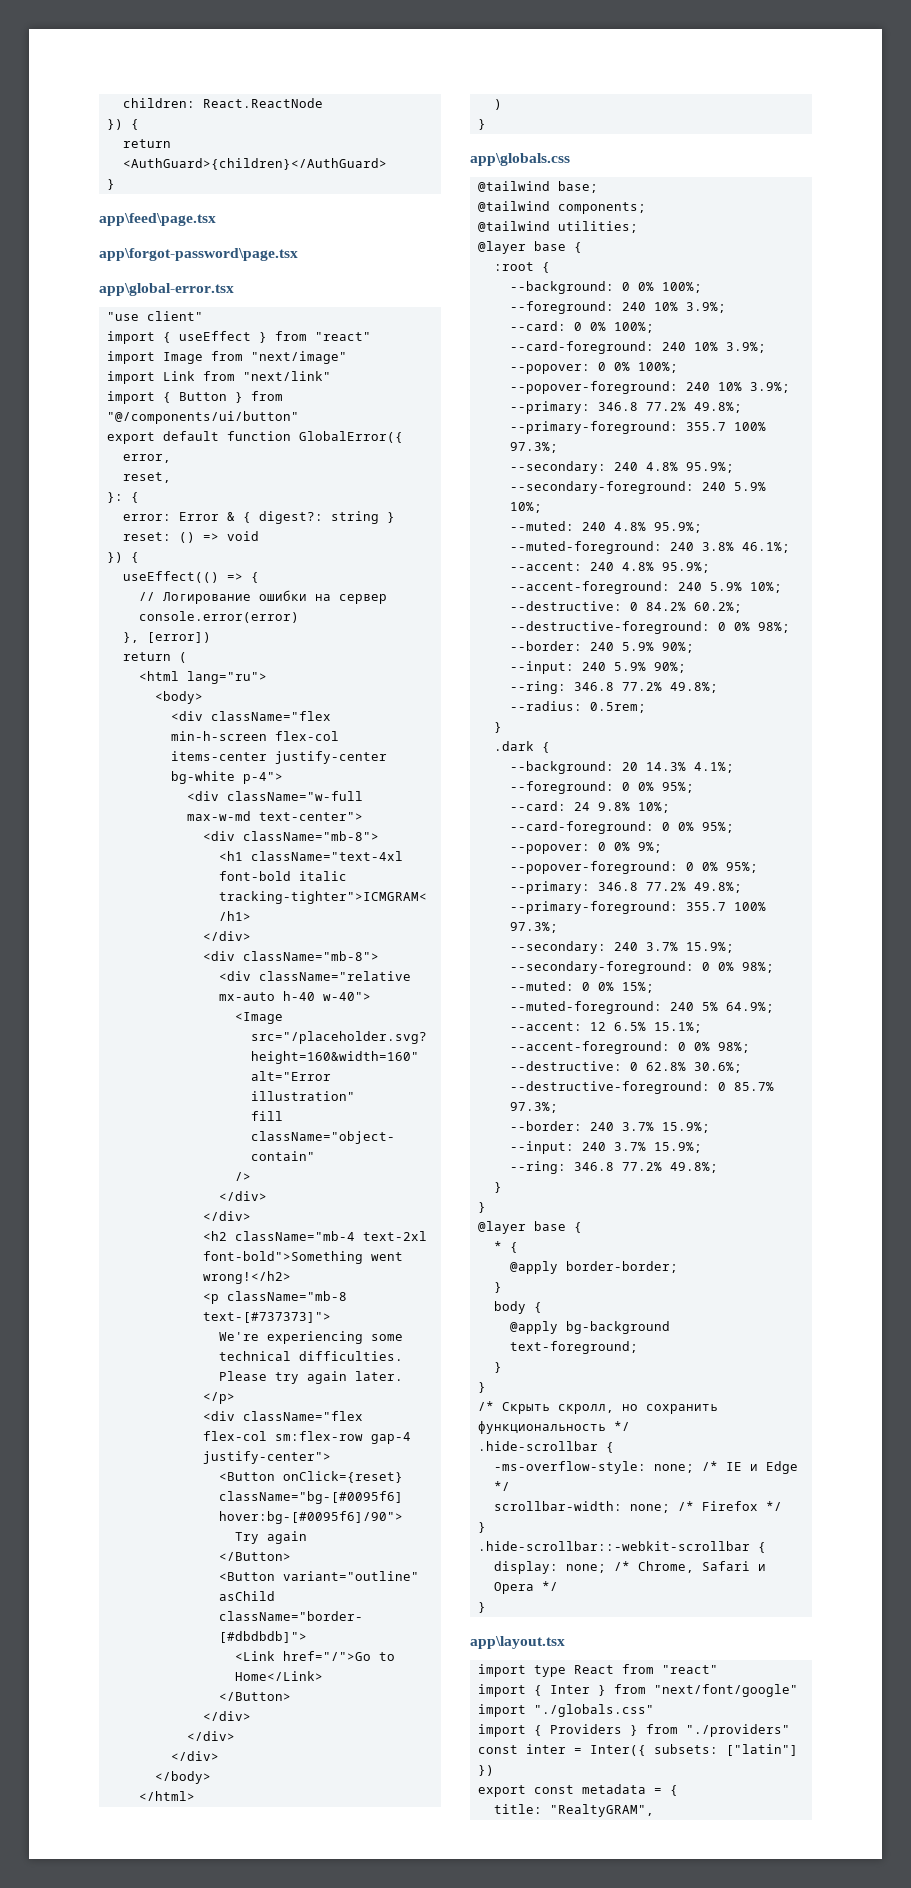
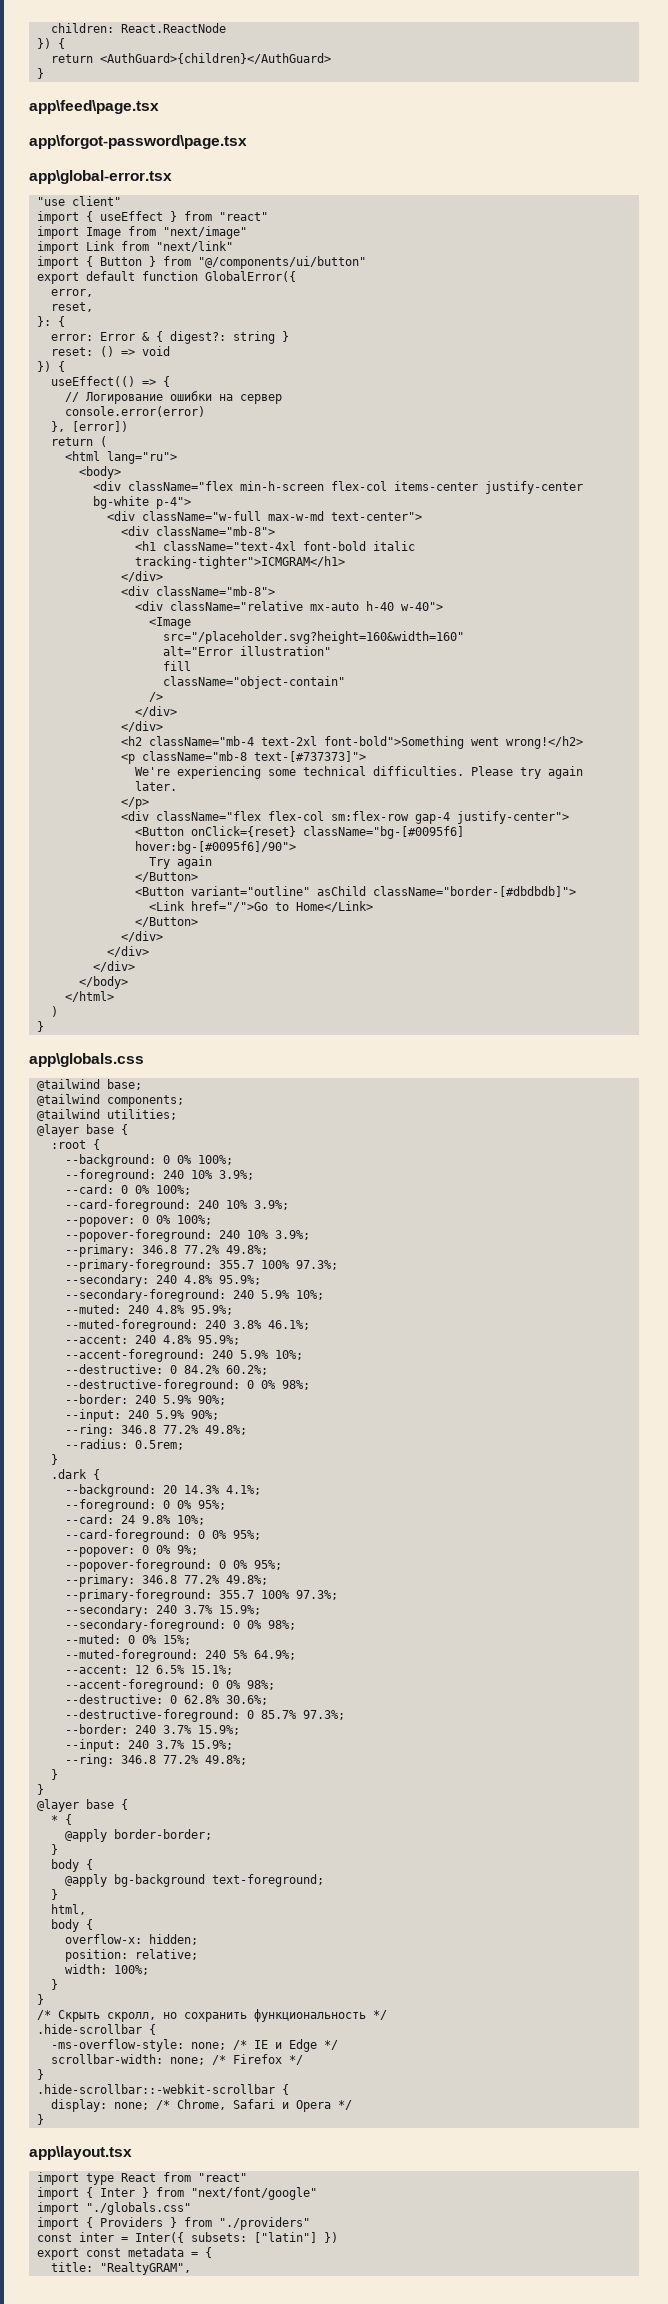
+ html,
+ body {
+ overflow-x: hidden;
+ position: relative;
+ width: 100%;
+ }

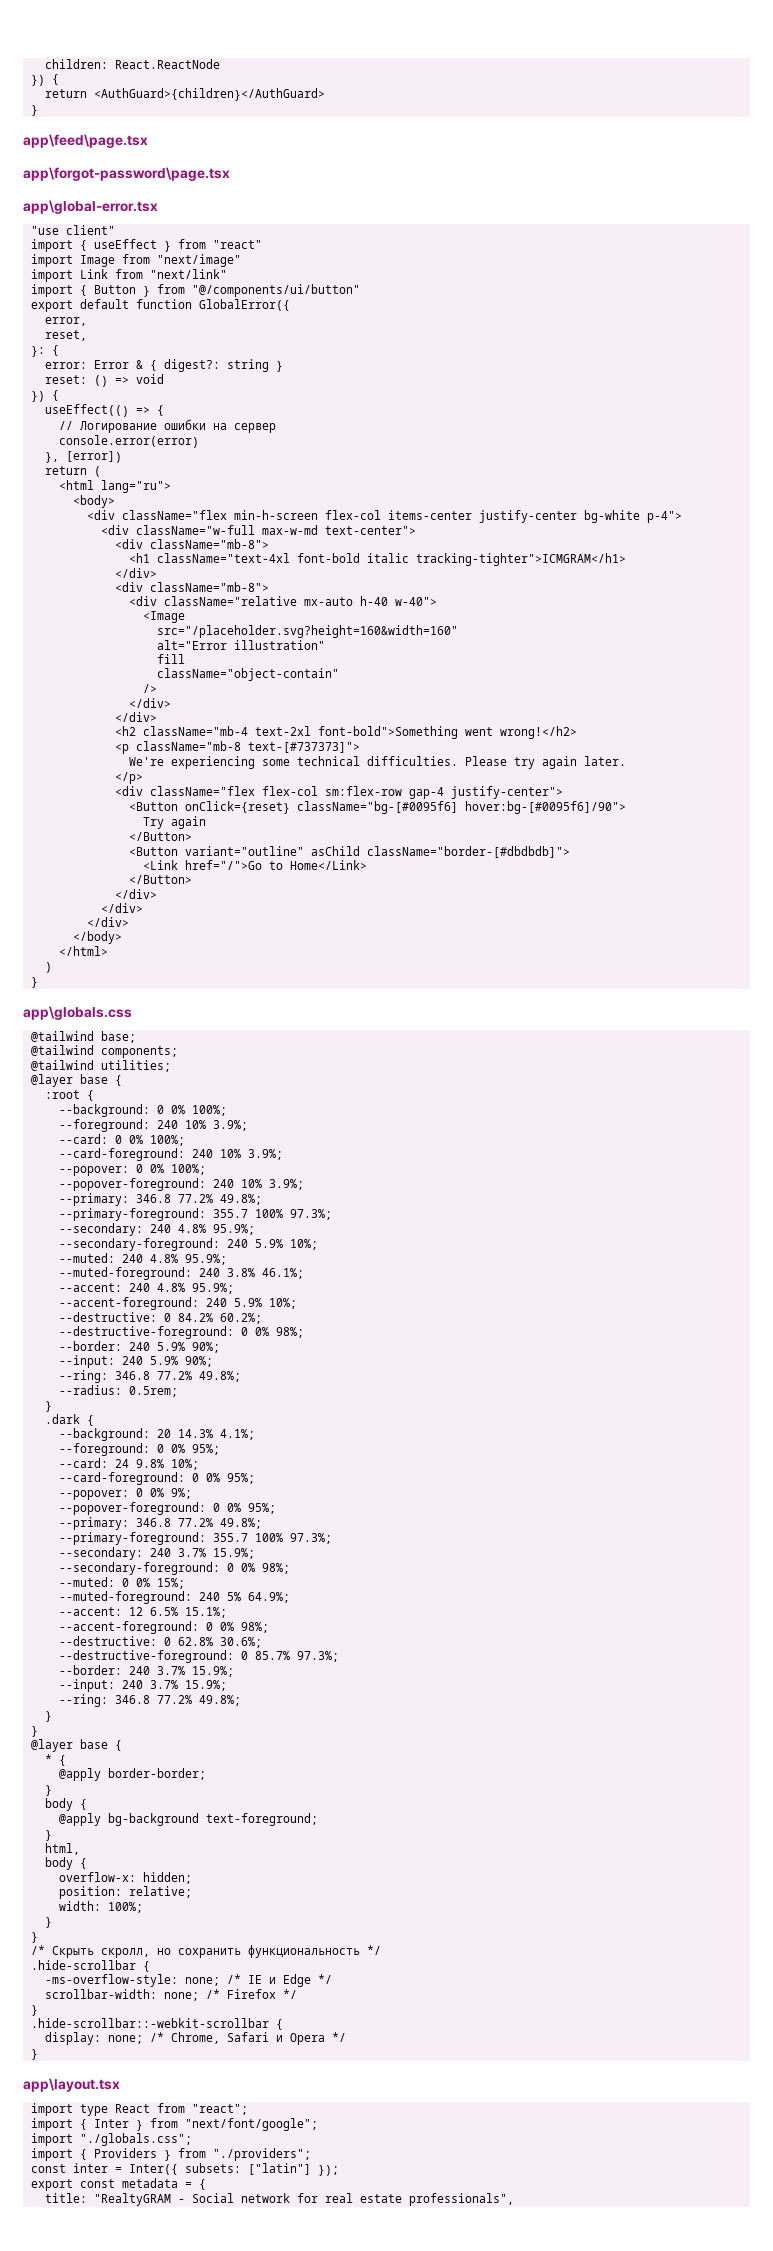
- import type React from "react"
+ import type React from "react";
- import { Inter } from "next/font/google"
- import "./globals.css"
+ import { Inter } from "next/font/google";
+ import "./globals.css";
- import { Providers } from "./providers"
+ import { Providers } from "./providers";
- const inter = Inter({ subsets: ["latin"] })
+ const inter = Inter({ subsets: ["latin"] });
- title: "RealtyGRAM",
+ title: "RealtyGRAM - Social network for real estate professionals",

